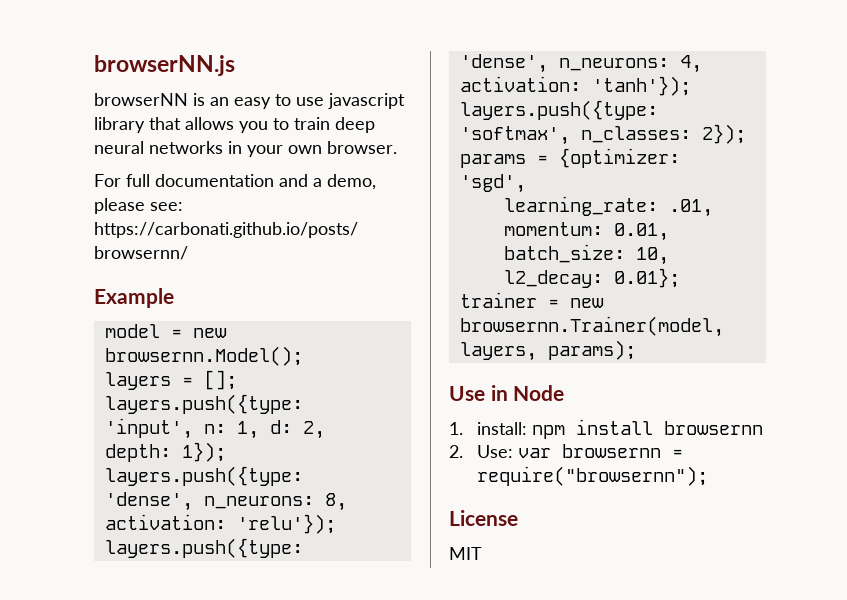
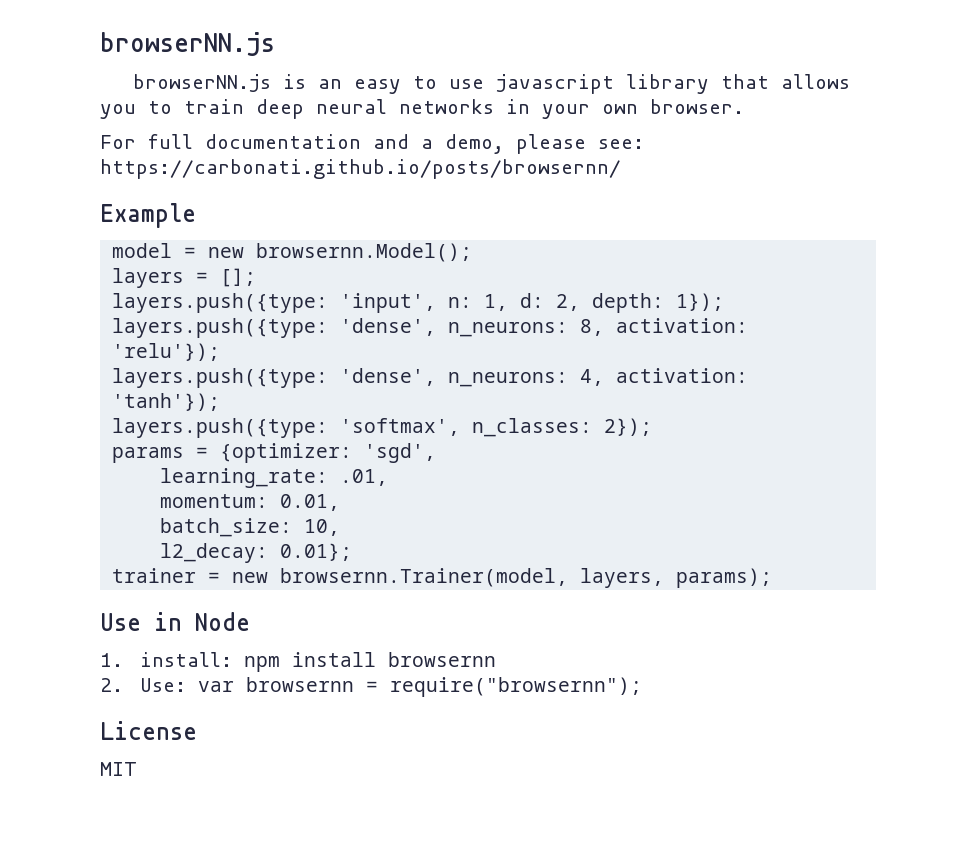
- browserNN is an easy to use javascript library that allows you to train deep neural networks in your own browser.
+ browserNN.js is an easy to use javascript library that allows you to train deep neural networks in your own browser.

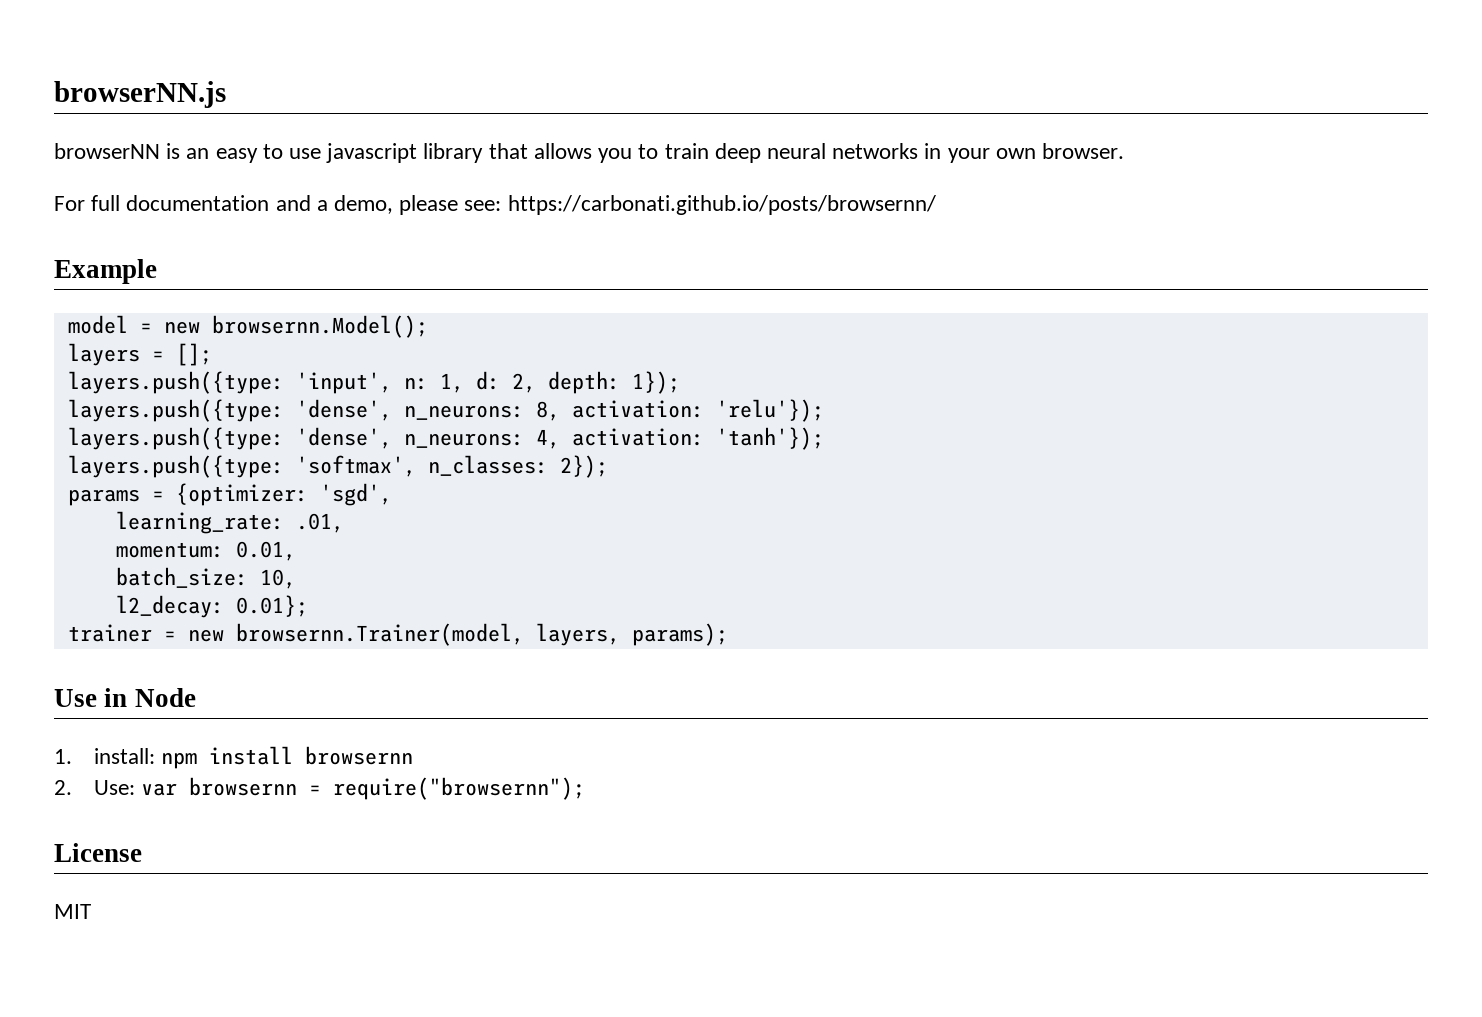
- browserNN.js is an easy to use javascript library that allows you to train deep neural networks in your own browser.
+ browserNN is an easy to use javascript library that allows you to train deep neural networks in your own browser.

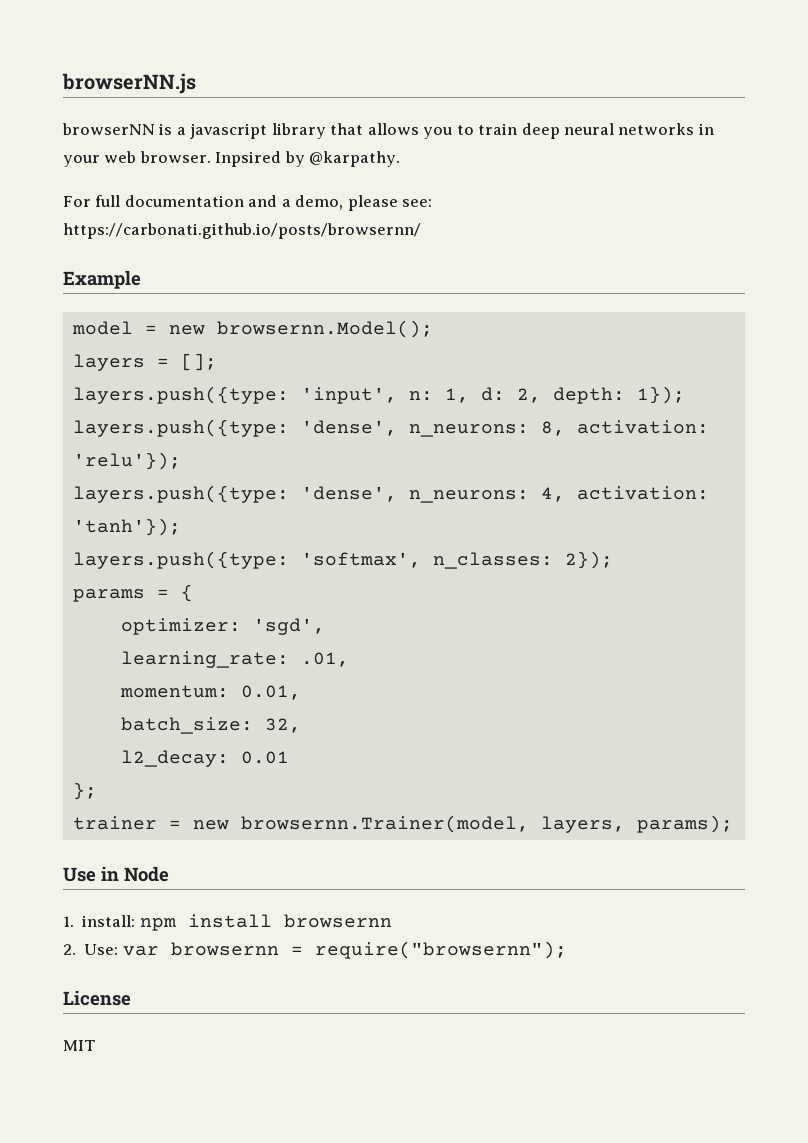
- browserNN is an easy to use javascript library that allows you to train deep neural networks in your own browser.
+ browserNN is a javascript library that allows you to train deep neural networks in your web browser. Inpsired by @karpathy.
- params = {optimizer: 'sgd',
+ params = {
+ optimizer: 'sgd',
- batch_size: 10,
+ batch_size: 32,
- l2_decay: 0.01};
+ l2_decay: 0.01
+ };

